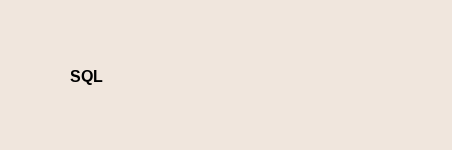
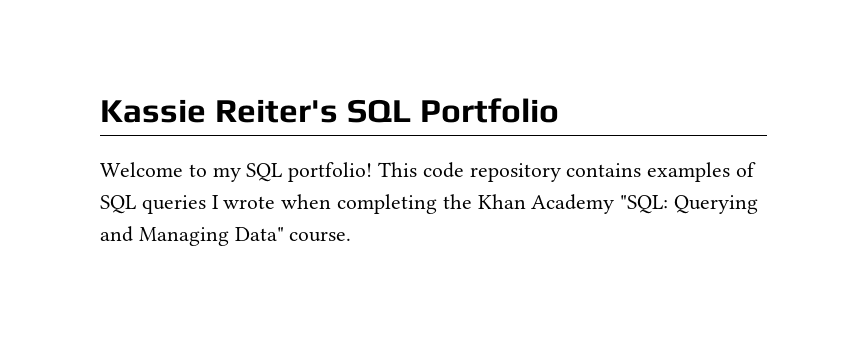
- SQL
+ Kassie Reiter's SQL Portfolio
+ Welcome to my SQL portfolio! This code repository contains examples of SQL queries I wrote when completing the Khan Academy "SQL: Querying and Managing Data" course.

